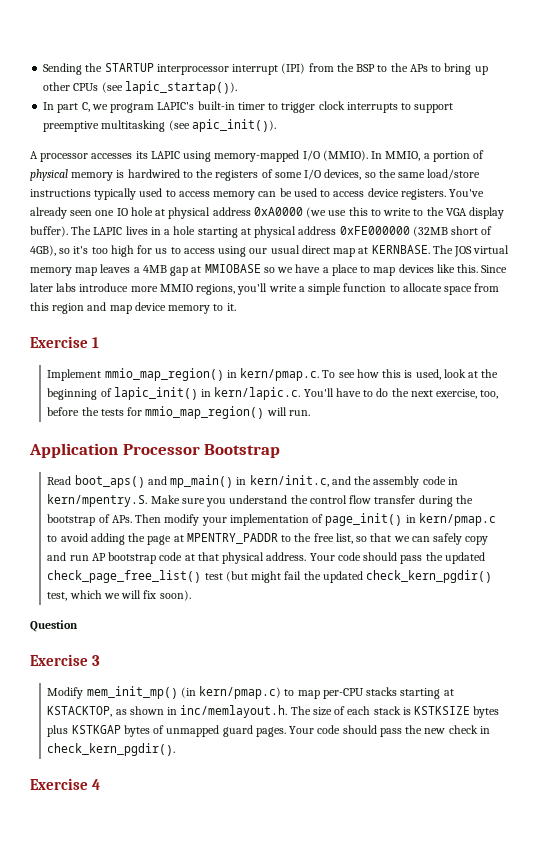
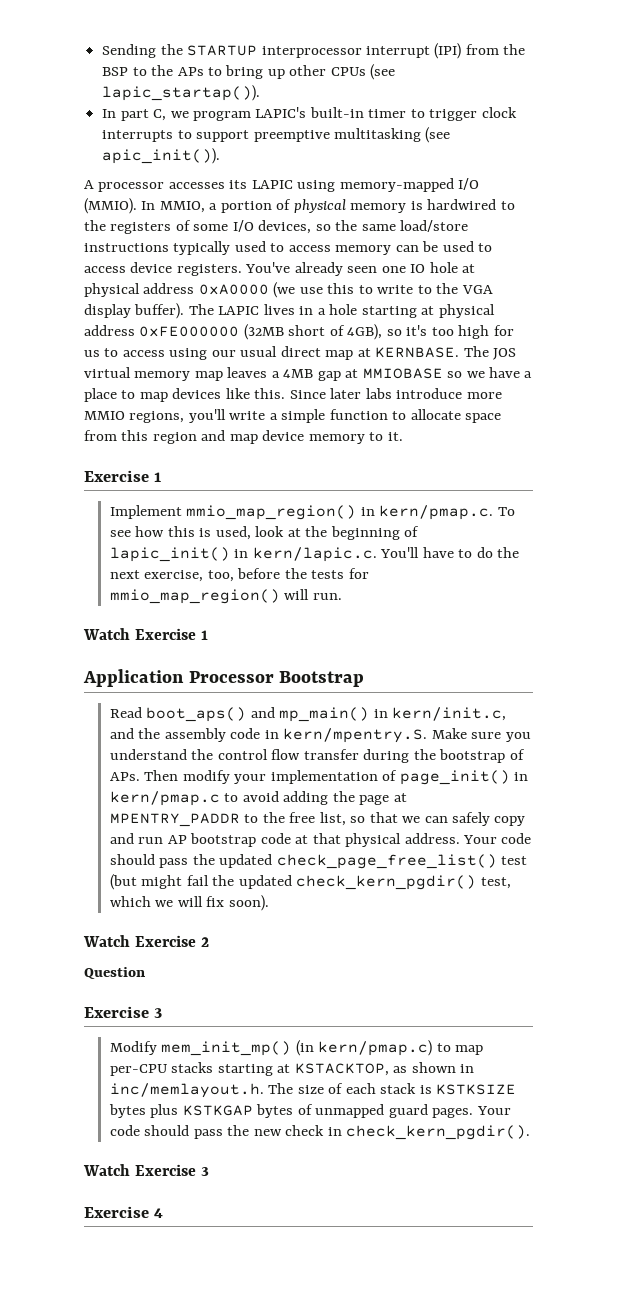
+ Watch Exercise 1
+ Watch Exercise 2
+ Watch Exercise 3

